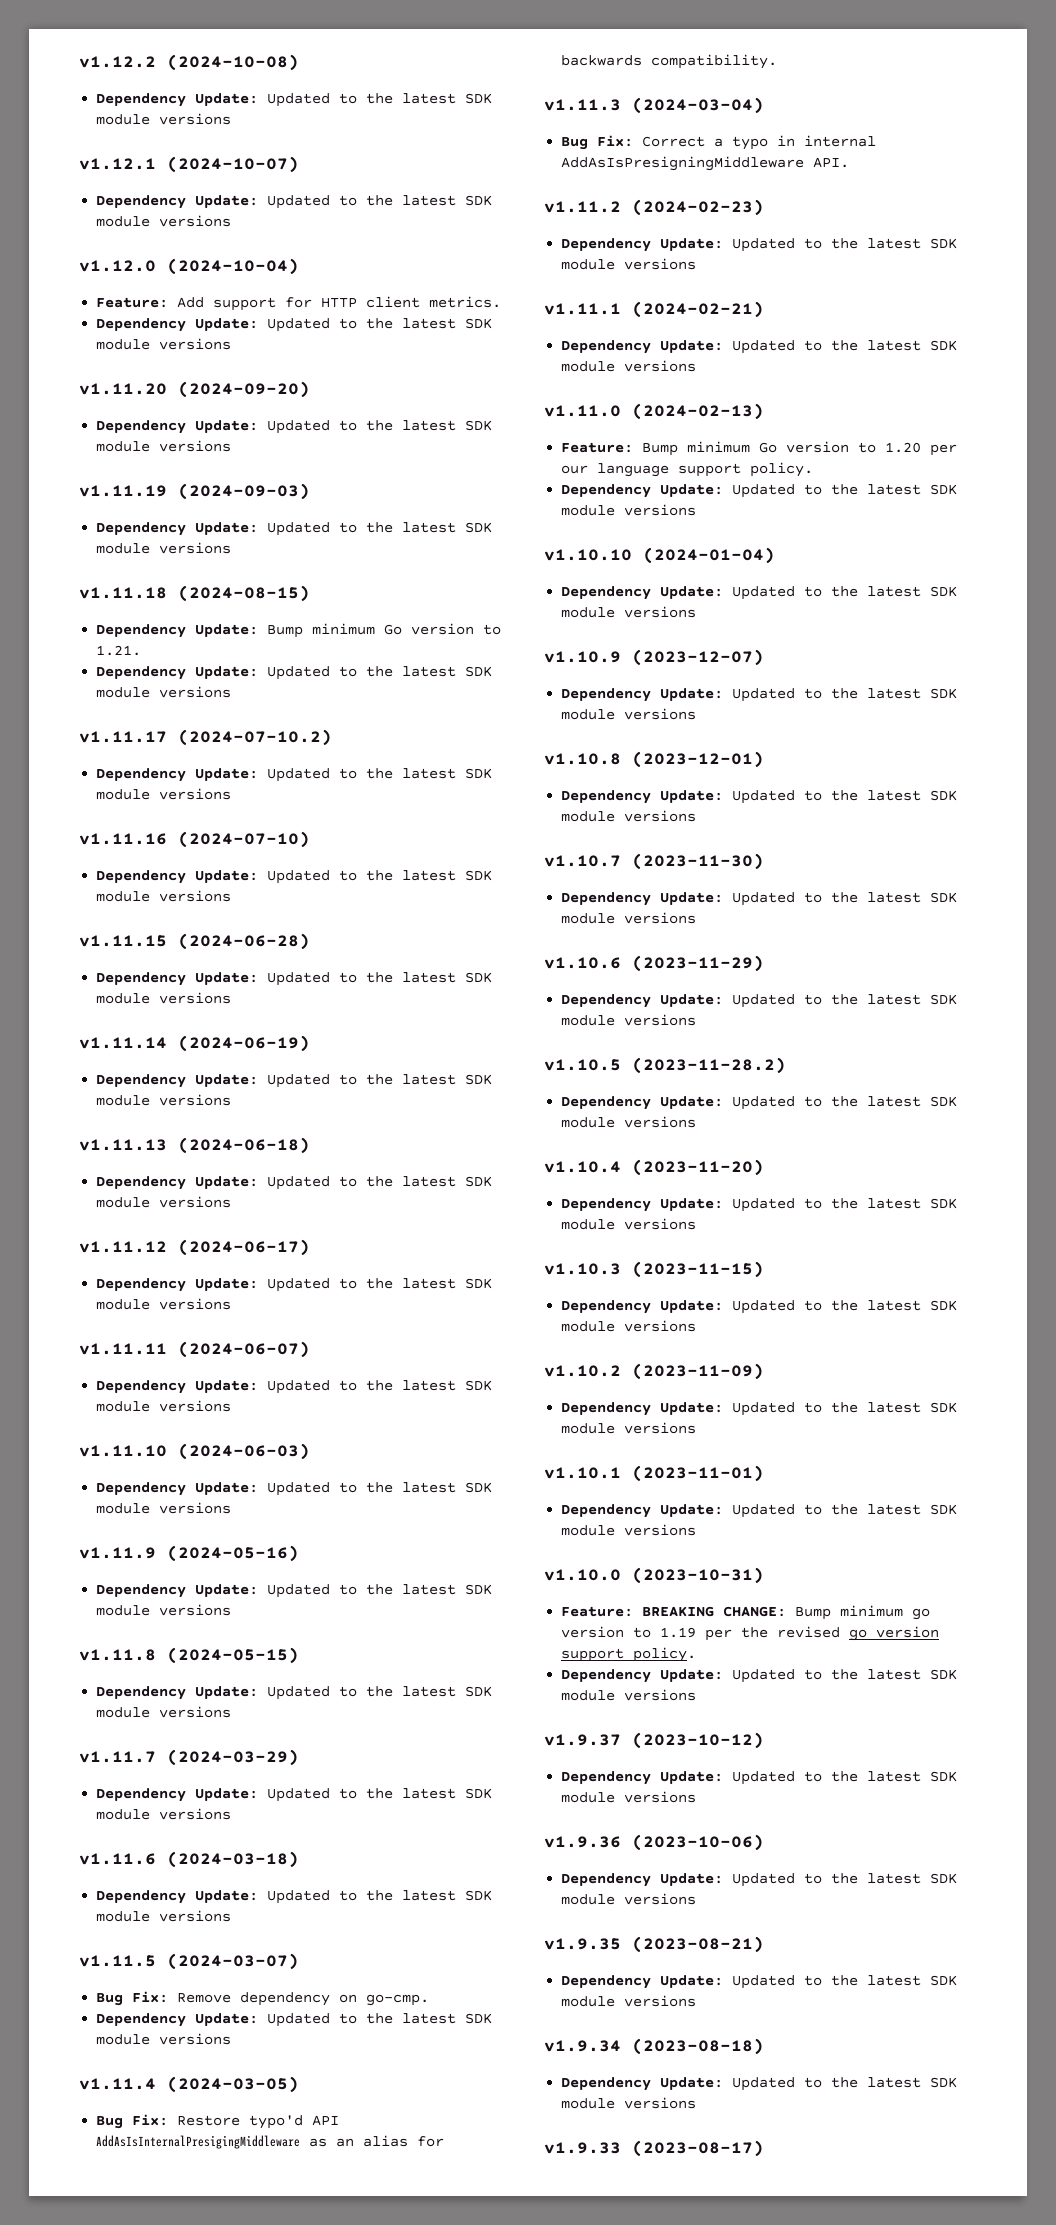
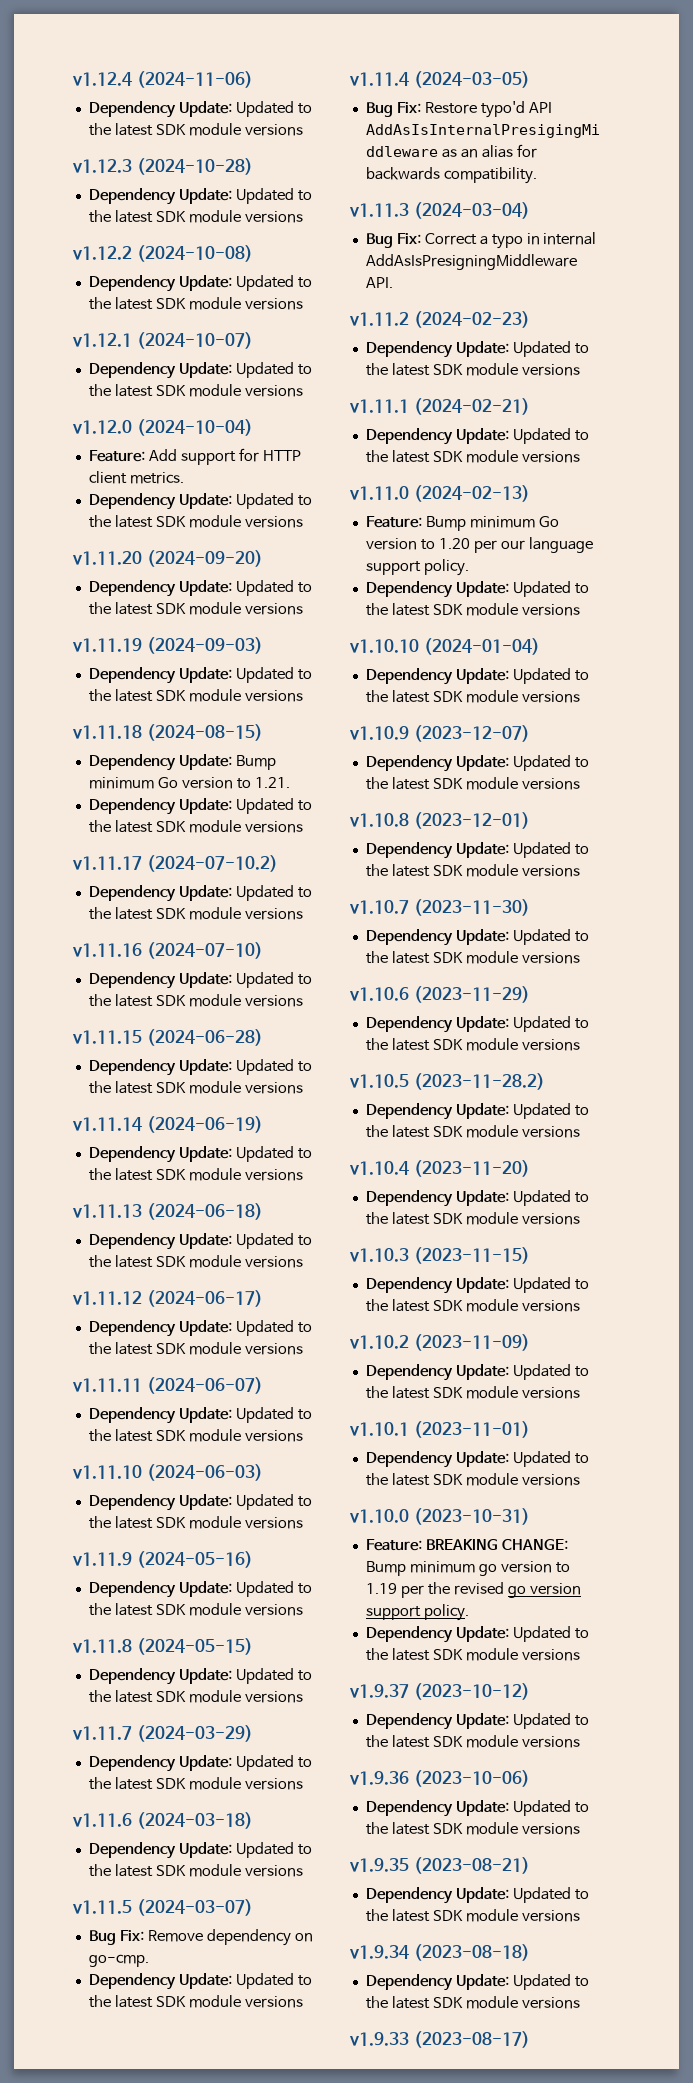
+ v1.12.4 (2024-11-06)
+ Dependency Update: Updated to the latest SDK module versions
+ v1.12.3 (2024-10-28)
+ Dependency Update: Updated to the latest SDK module versions

